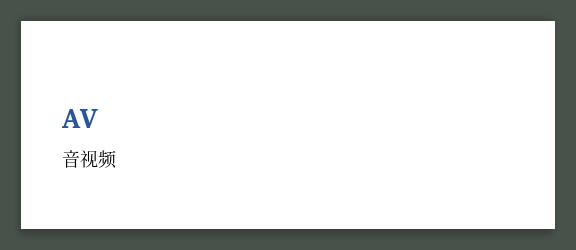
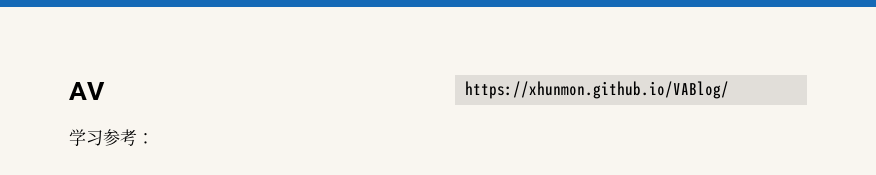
- 音视频
+ 学习参考：
+ https://xhunmon.github.io/VABlog/

